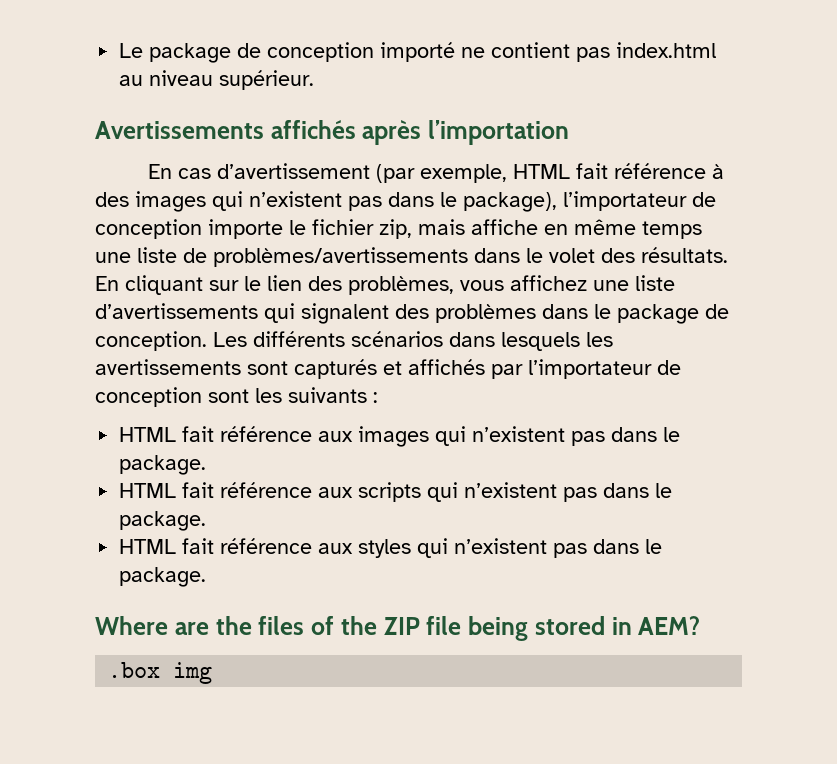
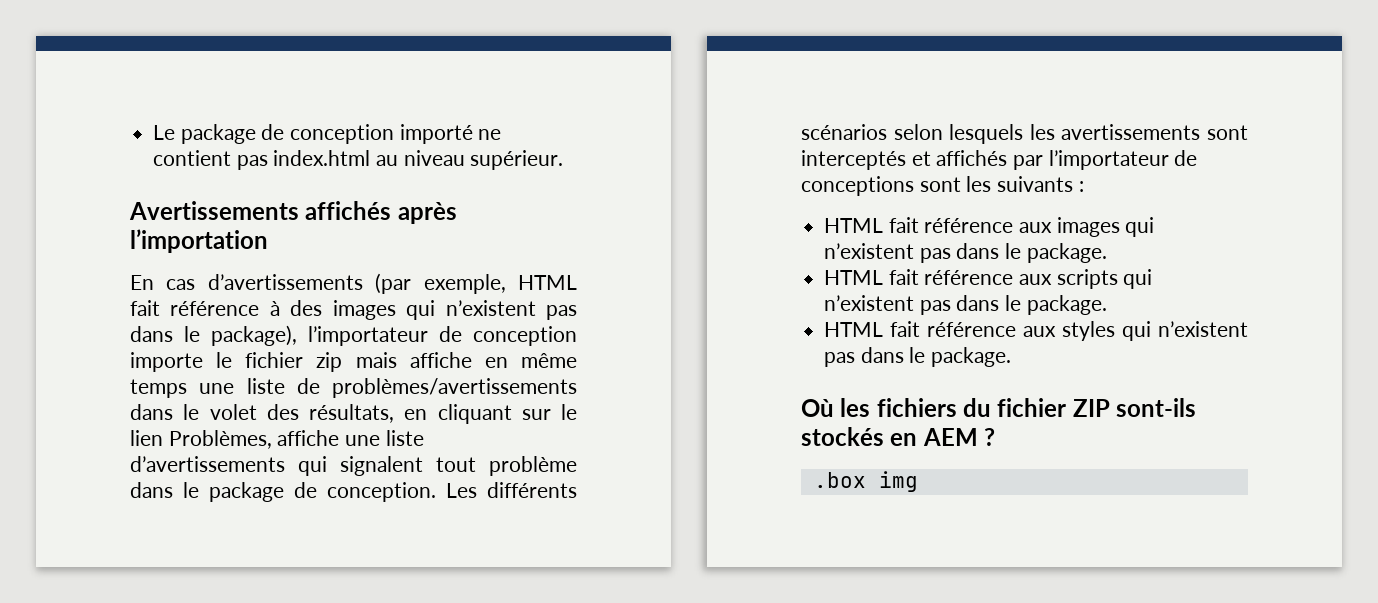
- En cas d’avertissement (par exemple, HTML fait référence à des images qui n’existent pas dans le package), l’importateur de conception importe le fichier zip, mais affiche en même temps une liste de problèmes/avertissements dans le volet des résultats. En cliquant sur le lien des problèmes, vous affichez une liste d’avertissements qui signalent des problèmes dans le package de conception.
+ En cas d’avertissements (par exemple, HTML fait référence à des images qui n’existent pas dans le package), l’importateur de conception importe le fichier zip mais affiche en même temps une liste de problèmes/avertissements dans le volet des résultats, en cliquant sur le lien Problèmes, affiche une liste d’avertissements qui signalent tout problème dans le package de conception.
- Les différents scénarios dans lesquels les avertissements sont capturés et affichés par l’importateur de conception sont les suivants :
+ Les différents scénarios selon lesquels les avertissements sont interceptés et affichés par l’importateur de conceptions sont les suivants :
- Where are the files of the ZIP file being stored in AEM?
+ Où les fichiers du fichier ZIP sont-ils stockés en AEM ?

